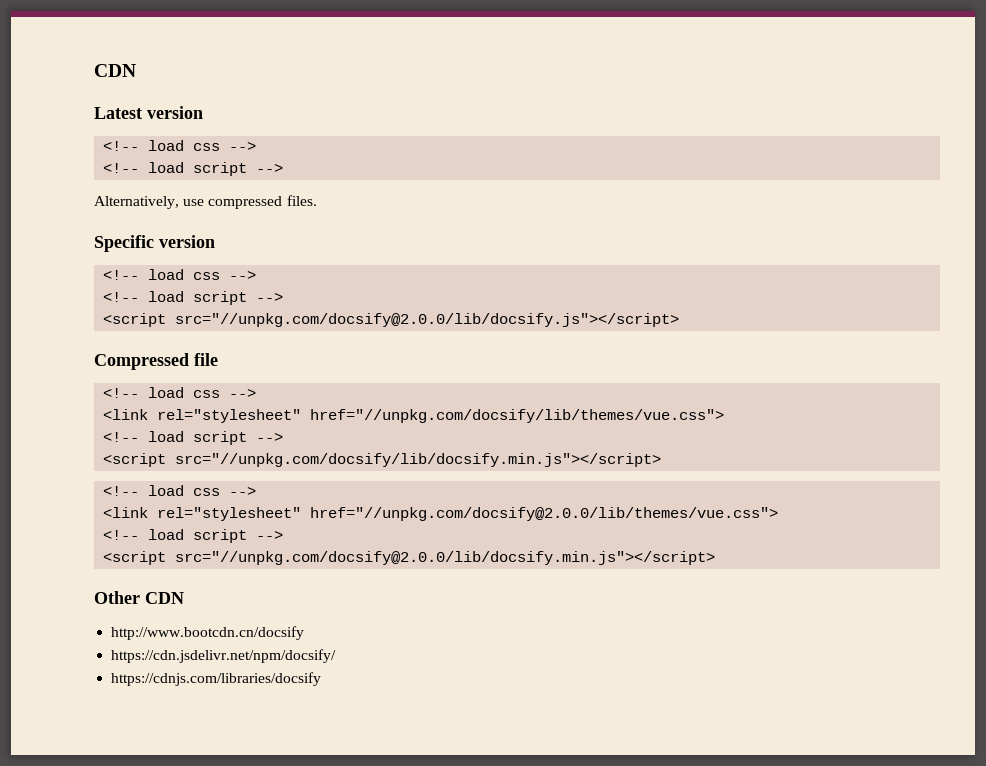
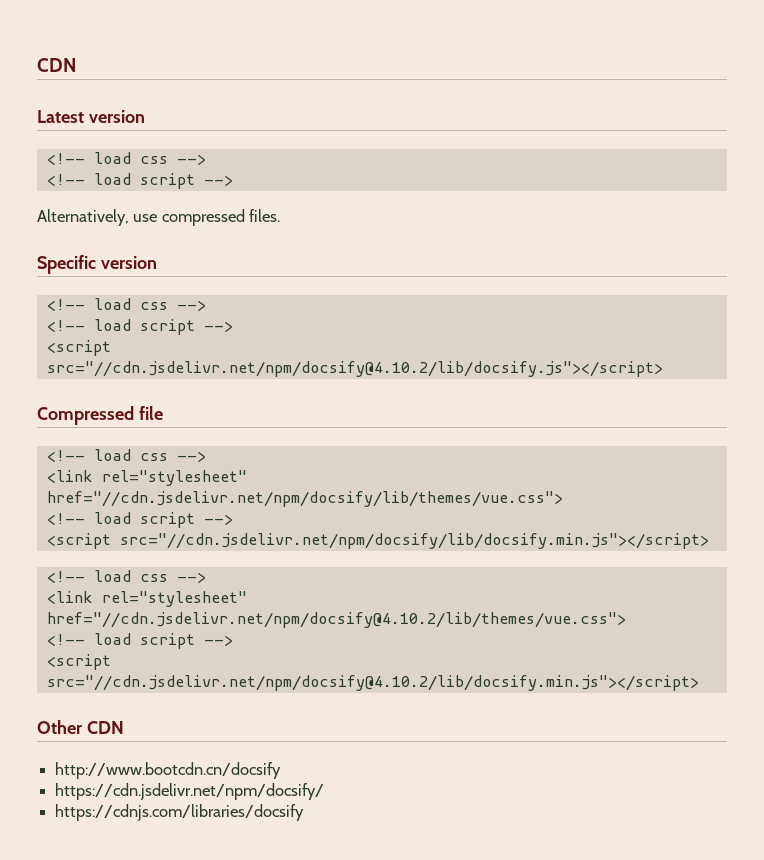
- <script src="//unpkg.com/docsify@2.0.0/lib/docsify.js"></script>
+ <script src="//cdn.jsdelivr.net/npm/docsify@4.10.2/lib/docsify.js"></script>
- <link rel="stylesheet" href="//unpkg.com/docsify/lib/themes/vue.css">
+ <link rel="stylesheet" href="//cdn.jsdelivr.net/npm/docsify/lib/themes/vue.css">
  <!-- load script -->
- <script src="//unpkg.com/docsify/lib/docsify.min.js"></script>
+ <script src="//cdn.jsdelivr.net/npm/docsify/lib/docsify.min.js"></script>
  <!-- load css -->
- <link rel="stylesheet" href="//unpkg.com/docsify@2.0.0/lib/themes/vue.css">
+ <link rel="stylesheet" href="//cdn.jsdelivr.net/npm/docsify@4.10.2/lib/themes/vue.css">
  <!-- load script -->
- <script src="//unpkg.com/docsify@2.0.0/lib/docsify.min.js"></script>
+ <script src="//cdn.jsdelivr.net/npm/docsify@4.10.2/lib/docsify.min.js"></script>

